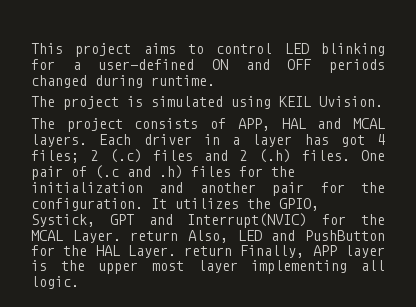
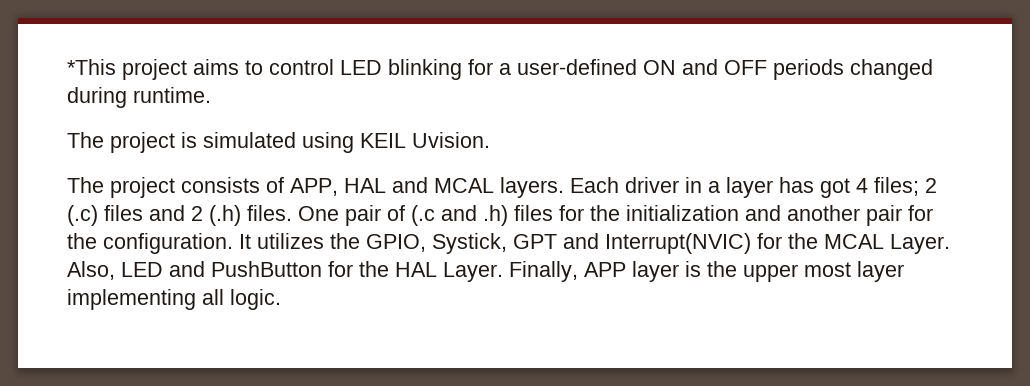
- This project aims to control LED blinking for a user-defined ON and OFF periods changed during runtime.
+ *This project aims to control LED blinking for a user-defined ON and OFF periods changed during runtime.
- It utilizes the GPIO, Systick, GPT and Interrupt(NVIC) for the MCAL Layer. return Also, LED and PushButton for the HAL Layer. return Finally, APP layer is the upper most layer implementing all logic.
+ It utilizes the GPIO, Systick, GPT and Interrupt(NVIC) for the MCAL Layer. Also, LED and PushButton for the HAL Layer. Finally, APP layer is the upper most layer implementing all logic.

